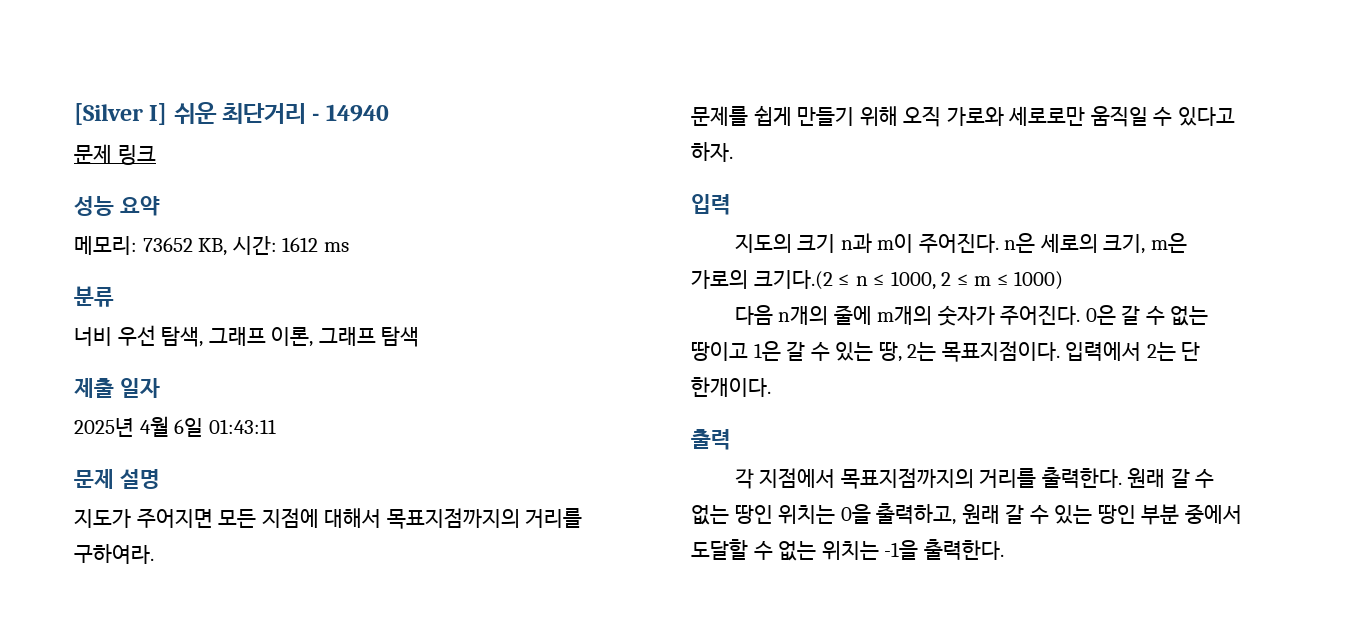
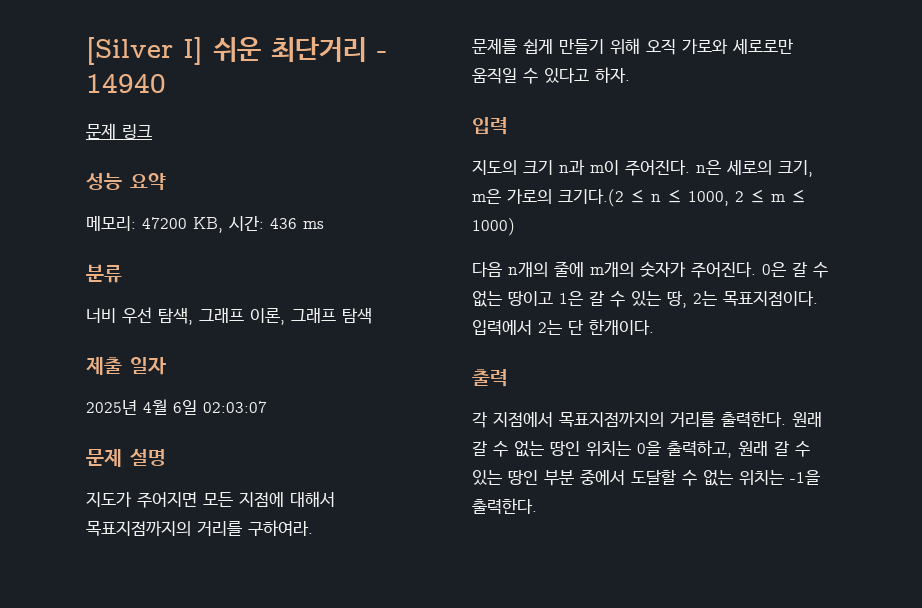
- 메모리: 73652 KB, 시간: 1612 ms
+ 메모리: 47200 KB, 시간: 436 ms
- 2025년 4월 6일 01:43:11
+ 2025년 4월 6일 02:03:07

